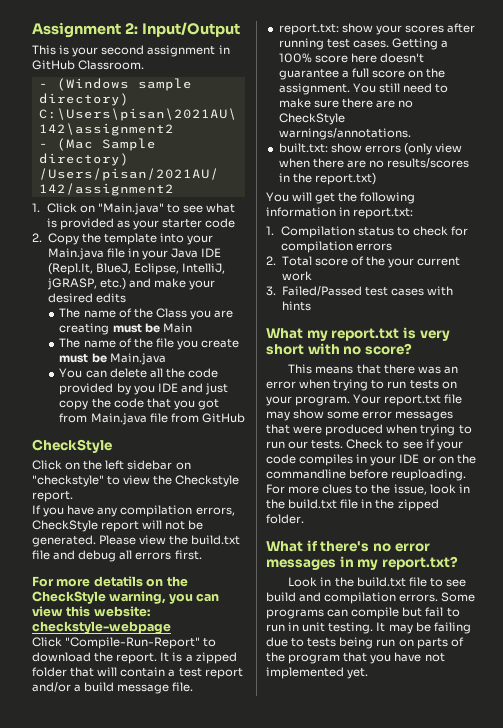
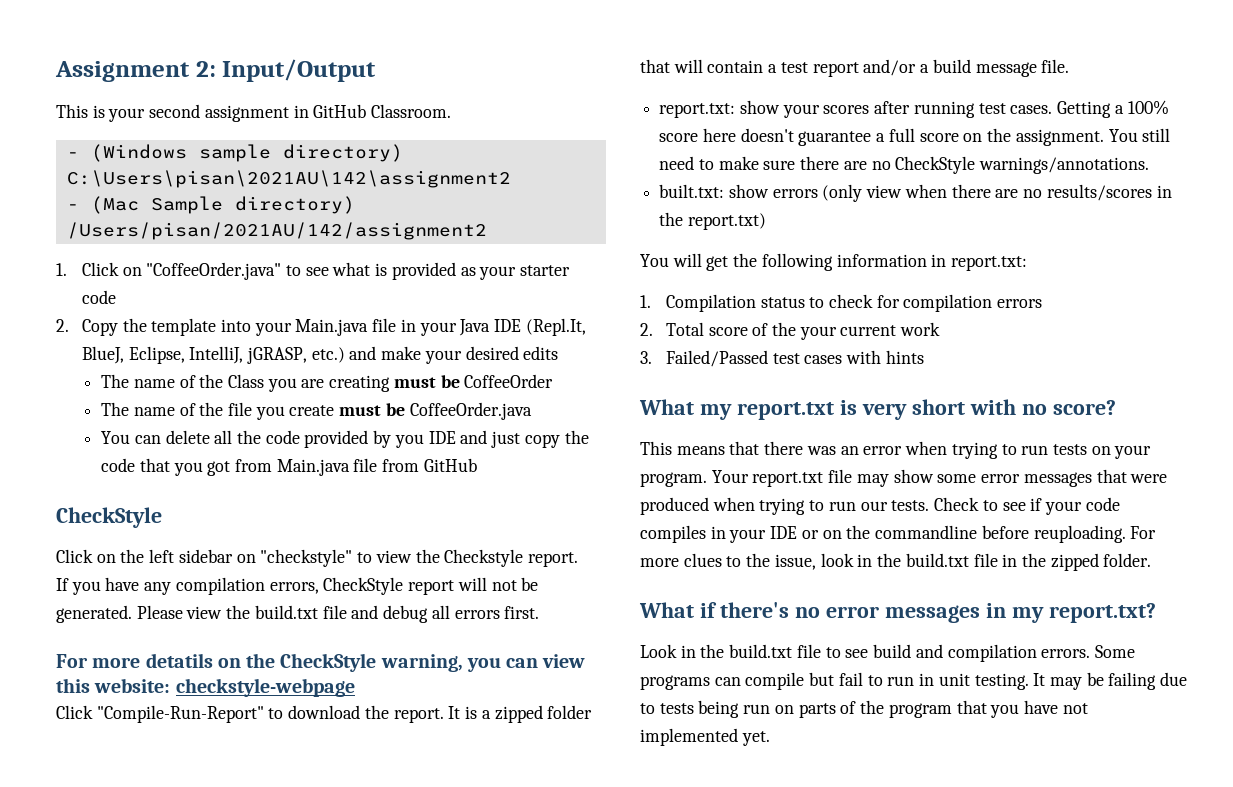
- 1. Click on "Main.java" to see what is provided as your starter code
+ 1. Click on "CoffeeOrder.java" to see what is provided as your starter code
- The name of the Class you are creating must be Main
+ The name of the Class you are creating must be CoffeeOrder
- The name of the file you create must be Main.java
+ The name of the file you create must be CoffeeOrder.java

